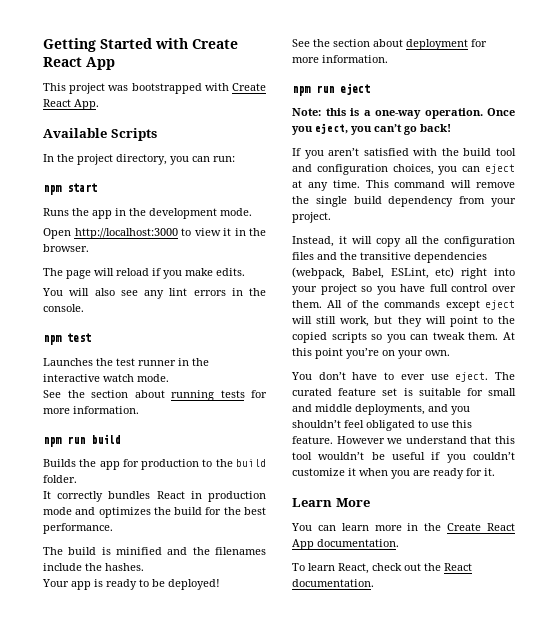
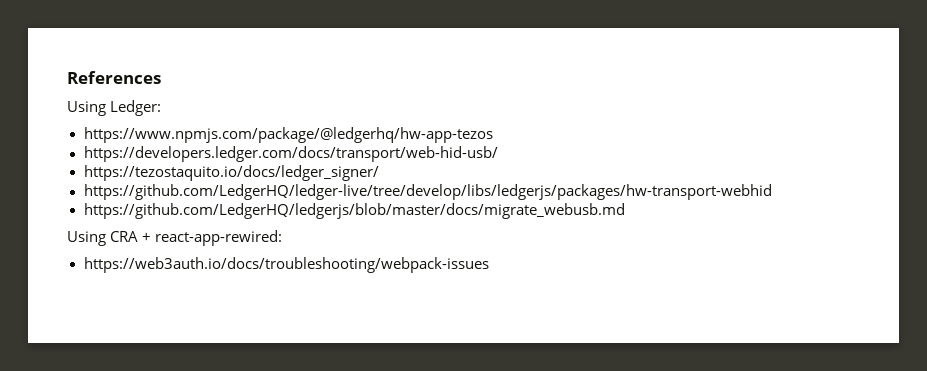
- Getting Started with Create React App
- This project was bootstrapped with Create React App.
- Available Scripts
- In the project directory, you can run:
- npm start
- Runs the app in the development mode.
- Open http://localhost:3000 to view it in the browser.
- The page will reload if you make edits.
- You will also see any lint errors in the console.
- npm test
- Launches the test runner in the interactive watch mode.
- See the section about running tests for more information.
- npm run build
- Builds the app for production to the build folder.
- It correctly bundles React in production mode and optimizes the build for the best performance.
- The build is minified and the filenames include the hashes.
- Your app is ready to be deployed!
- See the section about deployment for more information.
- npm run eject
- Note: this is a one-way operation. Once you eject, you can’t go back!
- If you aren’t satisfied with the build tool and configuration choices, you can eject at any time. This command will remove the single build dependency from your project.
- Instead, it will copy all the configuration files and the transitive dependencies (webpack, Babel, ESLint, etc) right into your project so you have full control over them. All of the commands except eject will still work, but they will point to the copied scripts so you can tweak them. At this point you’re on your own.
- You don’t have to ever use eject. The curated feature set is suitable for small and middle deployments, and you shouldn’t feel obligated to use this feature. However we understand that this tool wouldn’t be useful if you couldn’t customize it when you are ready for it.
- Learn More
- You can learn more in the Create React App documentation.
- To learn React, check out the React documentation.
+ References
+ Using Ledger:
+ https://www.npmjs.com/package/@ledgerhq/hw-app-tezos
+ https://developers.ledger.com/docs/transport/web-hid-usb/
+ https://tezostaquito.io/docs/ledger_signer/
+ https://github.com/LedgerHQ/ledger-live/tree/develop/libs/ledgerjs/packages/hw-transport-webhid
+ https://github.com/LedgerHQ/ledgerjs/blob/master/docs/migrate_webusb.md
+ Using CRA + react-app-rewired:
+ https://web3auth.io/docs/troubleshooting/webpack-issues

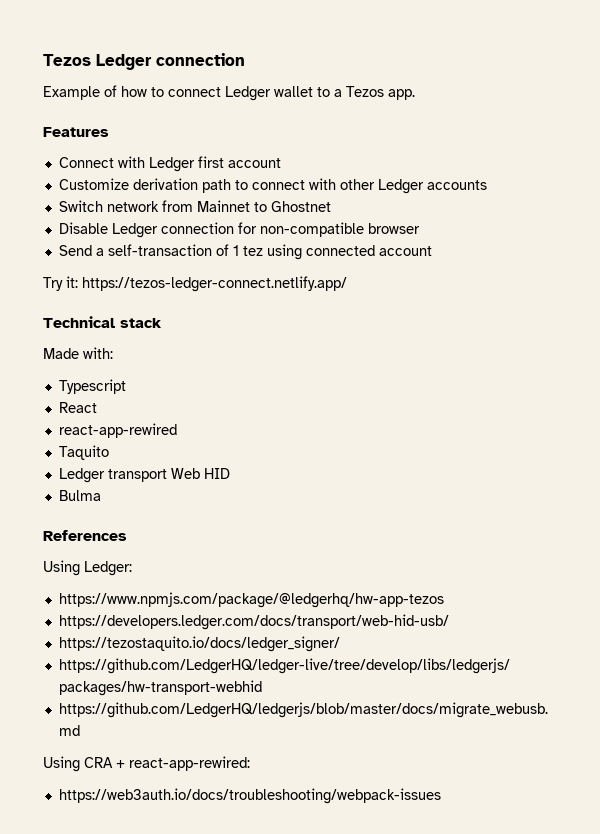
+ Tezos Ledger connection
+ Example of how to connect Ledger wallet to a Tezos app.
+ Features
+ Connect with Ledger first account
+ Customize derivation path to connect with other Ledger accounts
+ Switch network from Mainnet to Ghostnet
+ Disable Ledger connection for non-compatible browser
+ Send a self-transaction of 1 tez using connected account
+ Try it: https://tezos-ledger-connect.netlify.app/
+ Technical stack
+ Made with:
+ Typescript
+ React
+ react-app-rewired
+ Taquito
+ Ledger transport Web HID
+ Bulma

